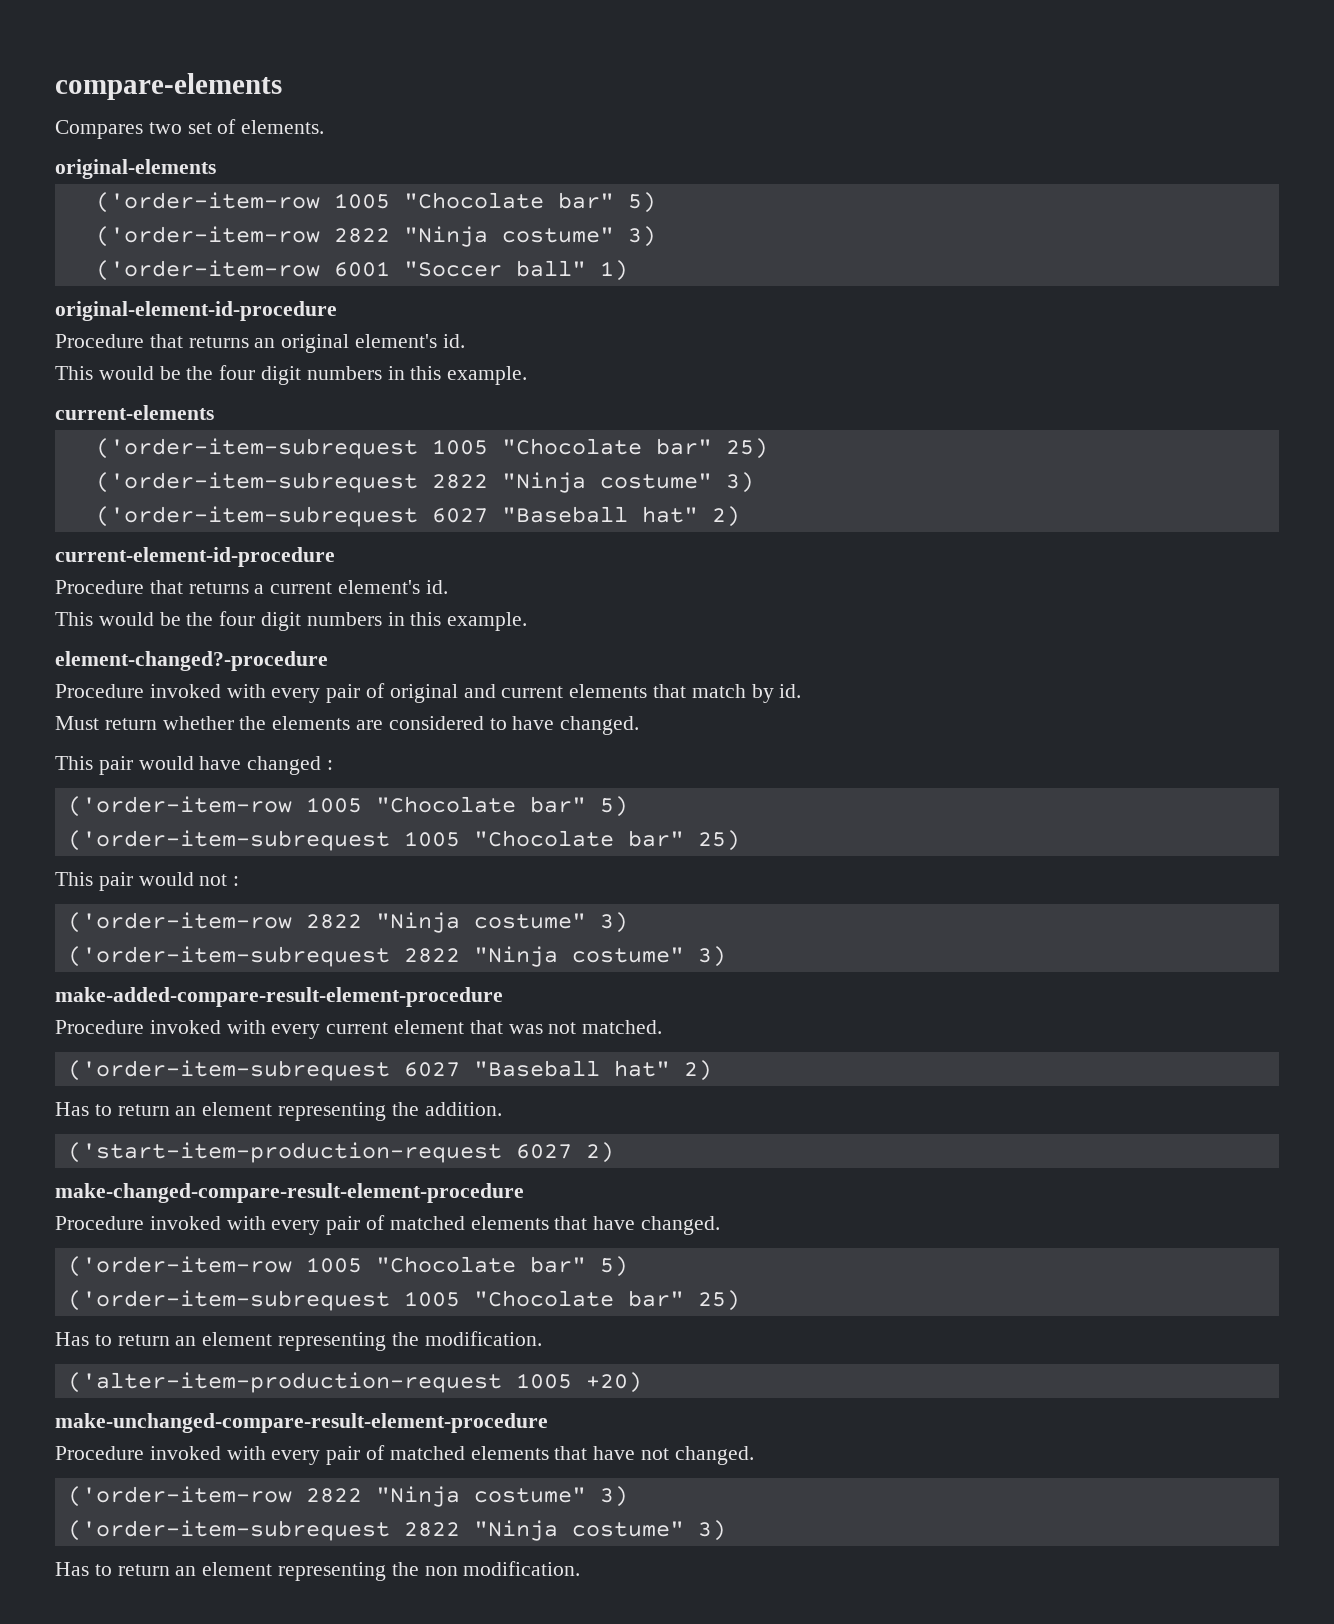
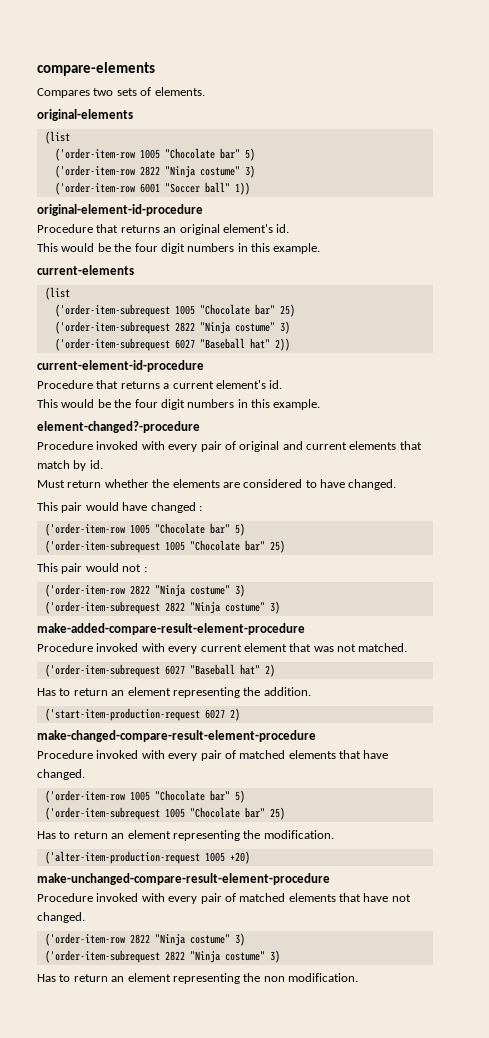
- Compares two set of elements.
+ Compares two sets of elements.
  original-elements
+ (list
- ('order-item-row 6001 "Soccer ball" 1)
+ ('order-item-row 6001 "Soccer ball" 1))
  current-elements
+ (list
  ('order-item-subrequest 1005 "Chocolate bar" 25)
  ('order-item-subrequest 2822 "Ninja costume" 3)
- ('order-item-subrequest 6027 "Baseball hat" 2)
+ ('order-item-subrequest 6027 "Baseball hat" 2))

